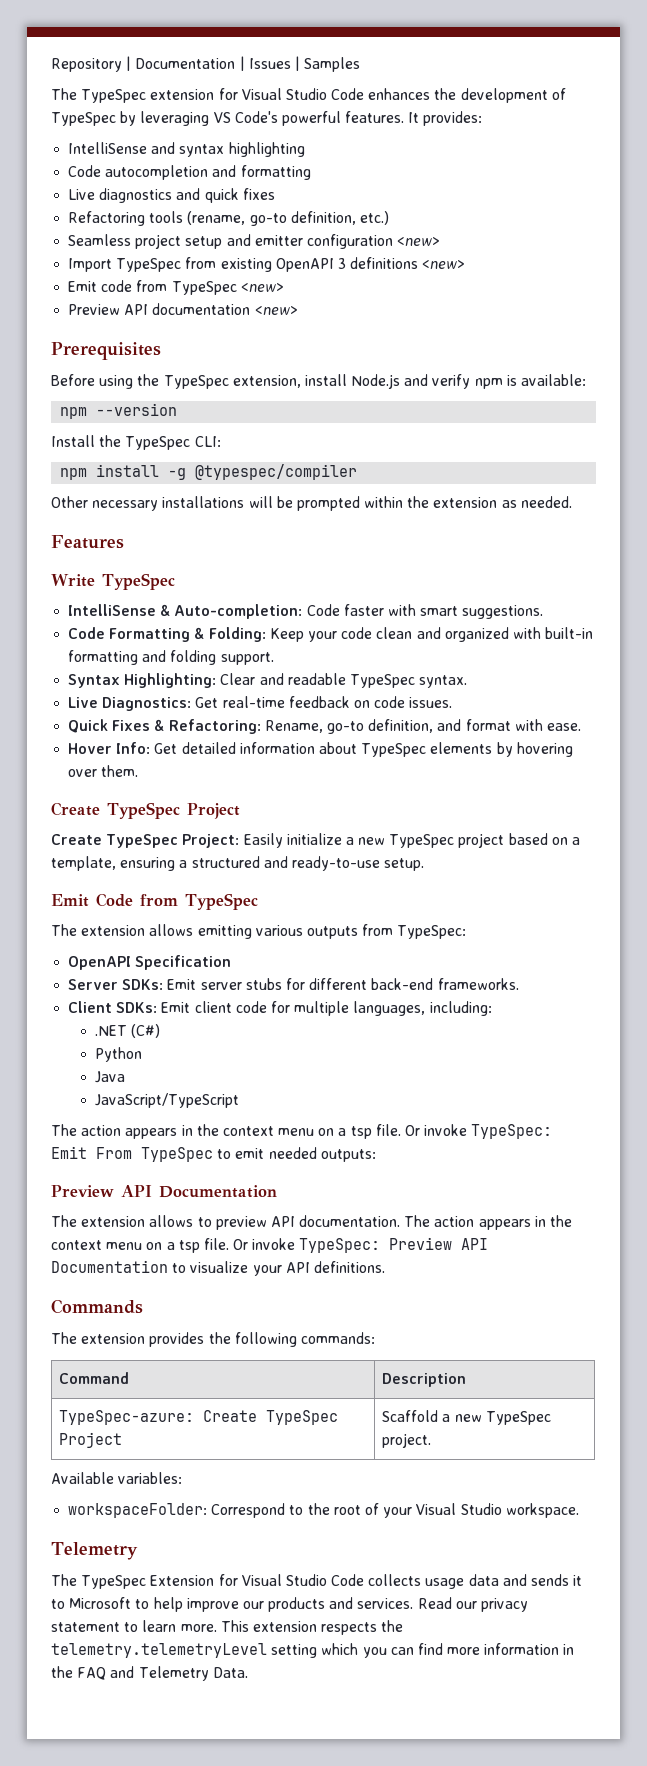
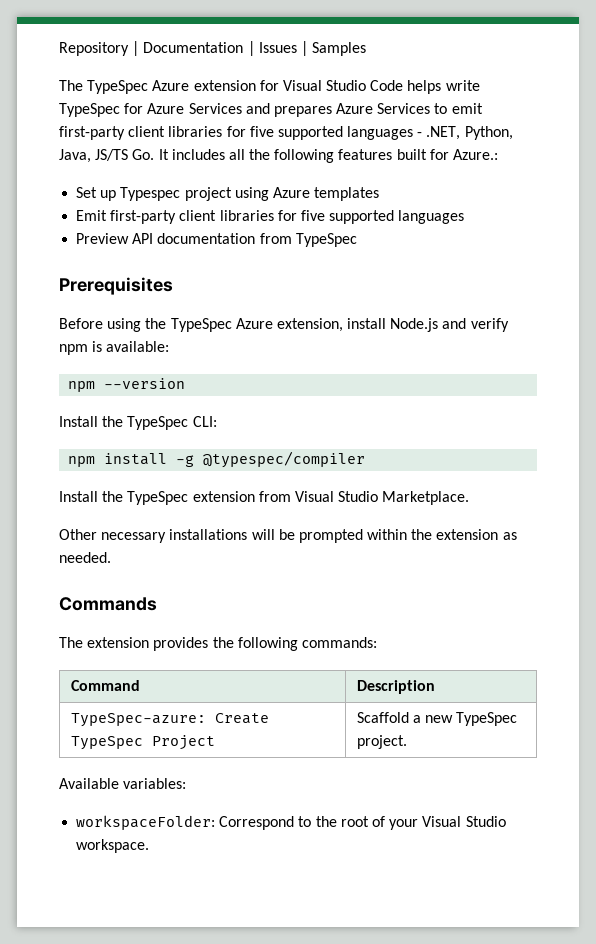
- The TypeSpec extension for Visual Studio Code enhances the development of TypeSpec by leveraging VS Code's powerful features. It provides:
- IntelliSense and syntax highlighting
- Code autocompletion and formatting
- Live diagnostics and quick fixes
- Refactoring tools (rename, go-to definition, etc.)
- Seamless project setup and emitter configuration <new>
- Import TypeSpec from existing OpenAPI 3 definitions <new>
- Emit code from TypeSpec <new>
+ The TypeSpec Azure extension for Visual Studio Code helps write TypeSpec for Azure Services and prepares Azure Services to emit first-party client libraries for five supported languages - .NET, Python, Java, JS/TS Go. It includes all the following features built for Azure.:
+ Set up Typespec project using Azure templates
+ Emit first-party client libraries for five supported languages
- Preview API documentation <new>
+ Preview API documentation from TypeSpec
- Before using the TypeSpec extension, install Node.js and verify npm is available:
+ Before using the TypeSpec Azure extension, install Node.js and verify npm is available:
+ Install the TypeSpec extension from Visual Studio Marketplace.
- Features
- Write TypeSpec
- IntelliSense & Auto-completion: Code faster with smart suggestions.
- Code Formatting & Folding: Keep your code clean and organized with built-in formatting and folding support.
- Syntax Highlighting: Clear and readable TypeSpec syntax.
- Live Diagnostics: Get real-time feedback on code issues.
- Quick Fixes & Refactoring: Rename, go-to definition, and format with ease.
- Hover Info: Get detailed information about TypeSpec elements by hovering over them.
- Create TypeSpec Project
- Create TypeSpec Project: Easily initialize a new TypeSpec project based on a template, ensuring a structured and ready-to-use setup.
- Emit Code from TypeSpec
- The extension allows emitting various outputs from TypeSpec:
- OpenAPI Specification
- Server SDKs: Emit server stubs for different back-end frameworks.
- Client SDKs: Emit client code for multiple languages, including:
- .NET (C#)
- Python
- Java
- JavaScript/TypeScript
- The action appears in the context menu on a tsp file. Or invoke TypeSpec: Emit From TypeSpec to emit needed outputs:
- Preview API Documentation
- The extension allows to preview API documentation. The action appears in the context menu on a tsp file. Or invoke TypeSpec: Preview API Documentation to visualize your API definitions.
  workspaceFolder: Correspond to the root of your Visual Studio workspace.
- Telemetry
- The TypeSpec Extension for Visual Studio Code collects usage data and sends it to Microsoft to help improve our products and services. Read our privacy statement to learn more. This extension respects the telemetry.telemetryLevel setting which you can find more information in the FAQ and Telemetry Data.

